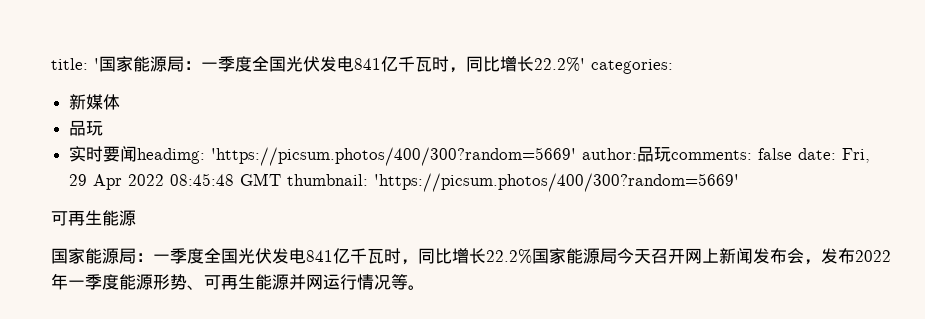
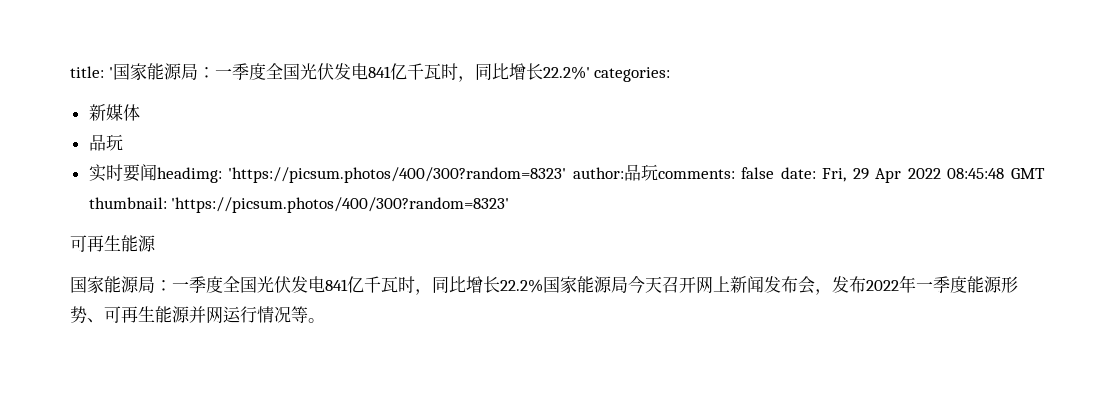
- 实时要闻headimg: 'https://picsum.photos/400/300?random=5669' author:品玩comments: false date: Fri, 29 Apr 2022 08:45:48 GMT thumbnail: 'https://picsum.photos/400/300?random=5669'
+ 实时要闻headimg: 'https://picsum.photos/400/300?random=8323' author:品玩comments: false date: Fri, 29 Apr 2022 08:45:48 GMT thumbnail: 'https://picsum.photos/400/300?random=8323'

